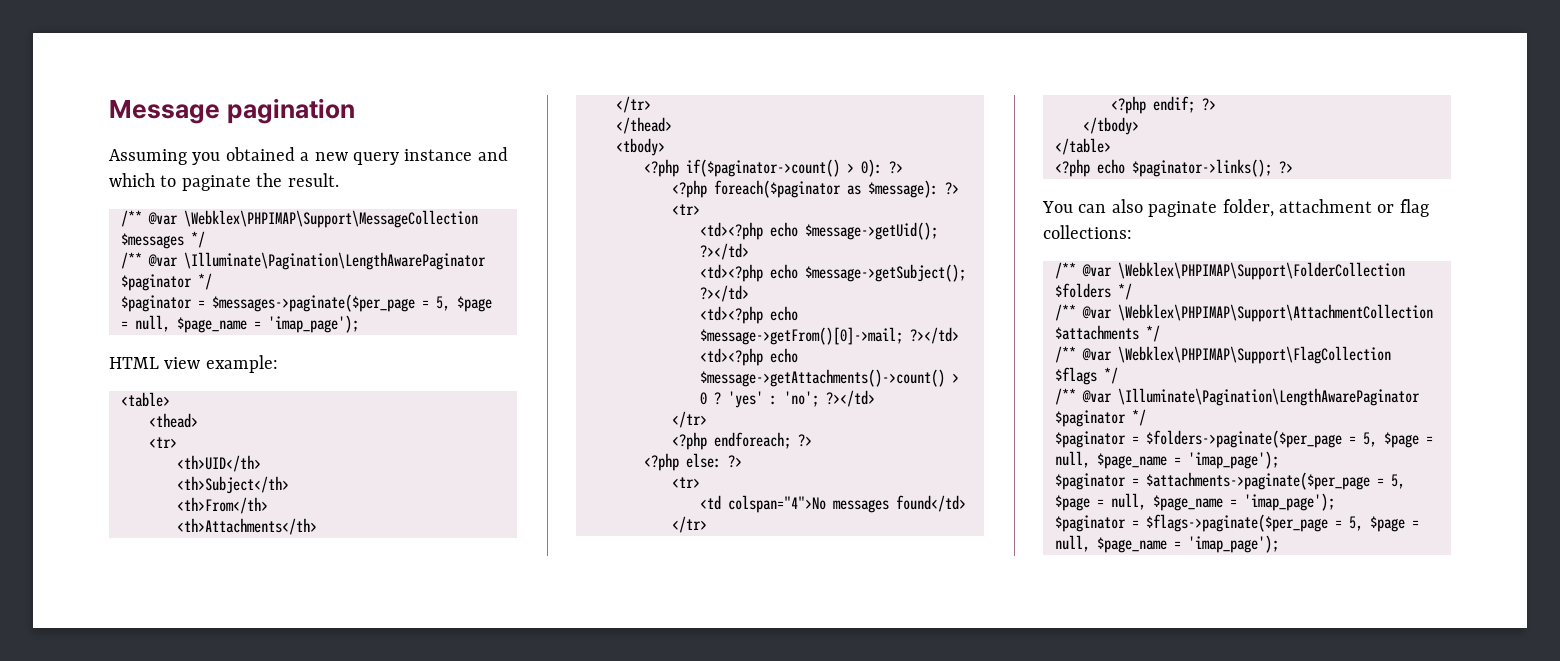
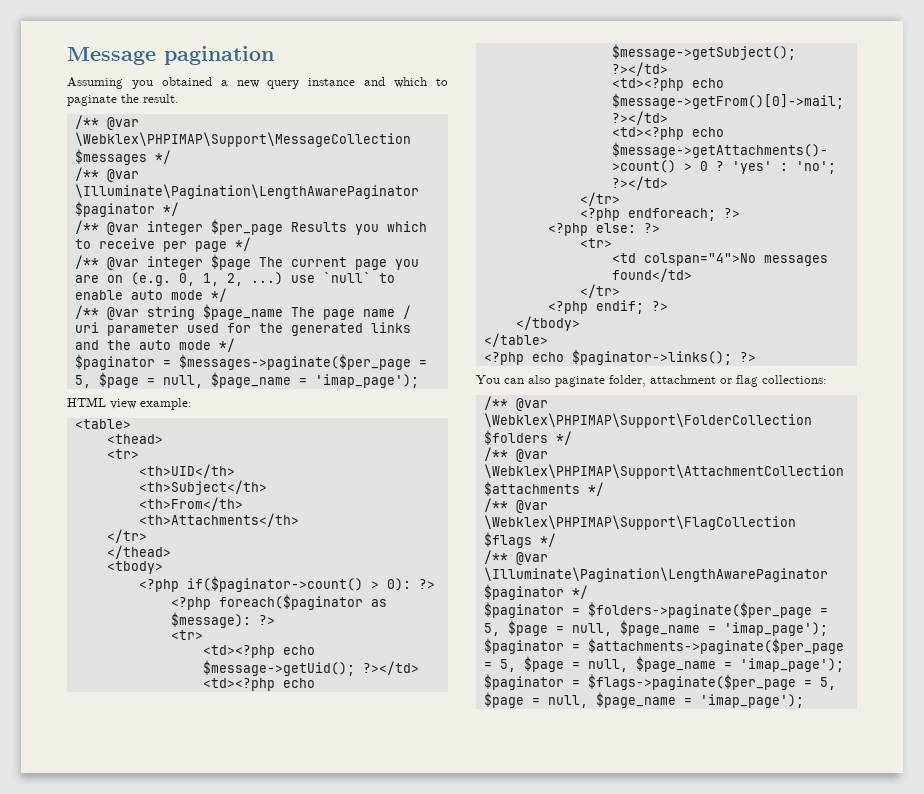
+ /** @var integer $per_page Results you which to receive per page */
+ /** @var integer $page The current page you are on (e.g. 0, 1, 2, ...) use `null` to enable auto mode */
+ /** @var string $page_name The page name / uri parameter used for the generated links and the auto mode */

